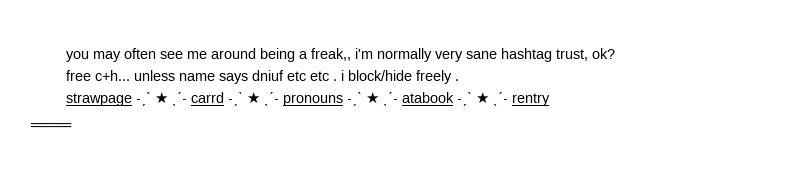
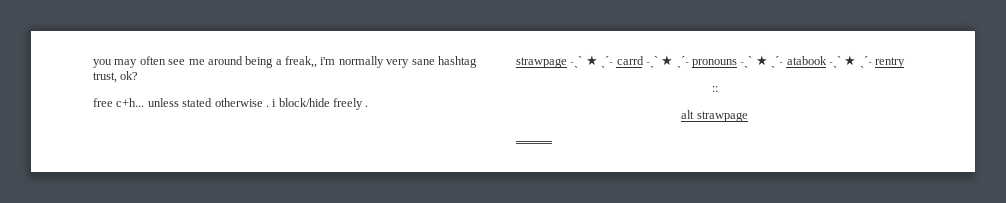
- free c+h... unless name says dniuf etc etc . i block/hide freely .
+ free c+h... unless stated otherwise . i block/hide freely .
+ ::
+ alt strawpage

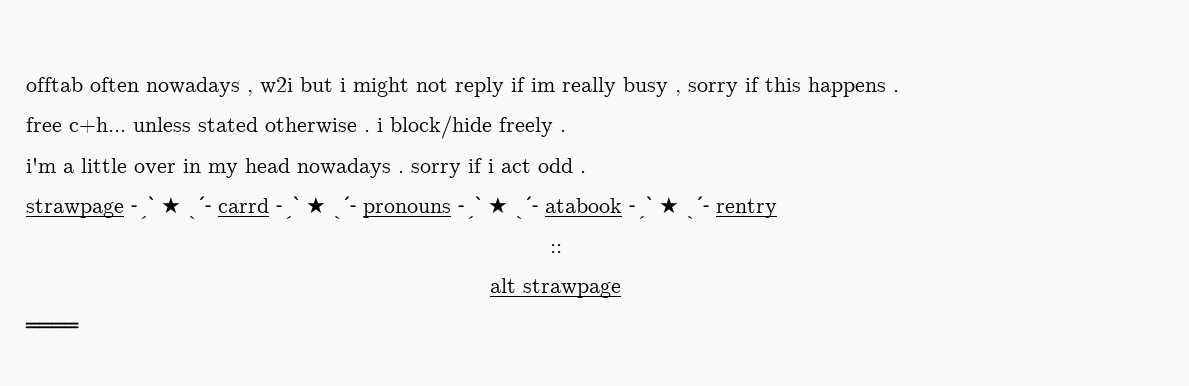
- you may often see me around being a freak,, i'm normally very sane hashtag trust, ok?
+ offtab often nowadays , w2i but i might not reply if im really busy , sorry if this happens .
+ i'm a little over in my head nowadays . sorry if i act odd .

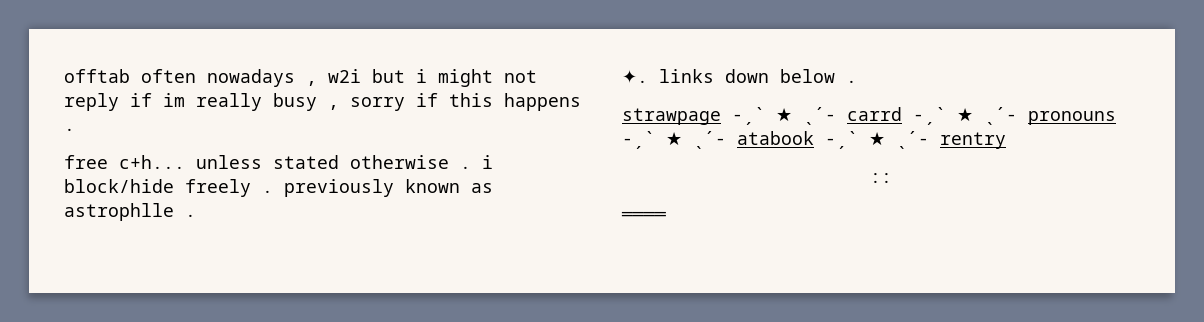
- free c+h... unless stated otherwise . i block/hide freely .
- i'm a little over in my head nowadays . sorry if i act odd .
+ free c+h... unless stated otherwise . i block/hide freely . previously known as astrophlle .
+ ✦. links down below .
- alt strawpage

